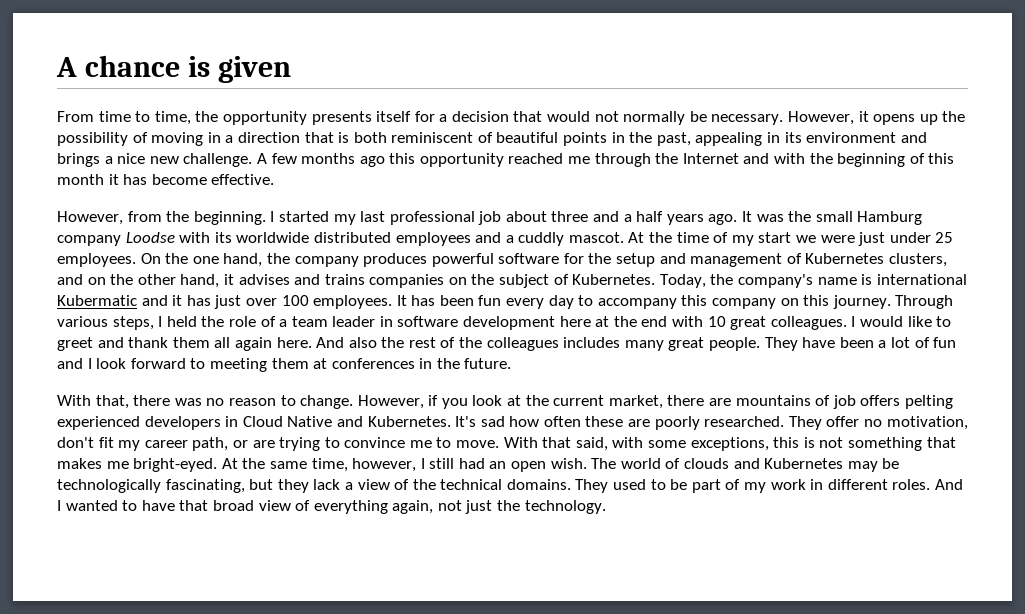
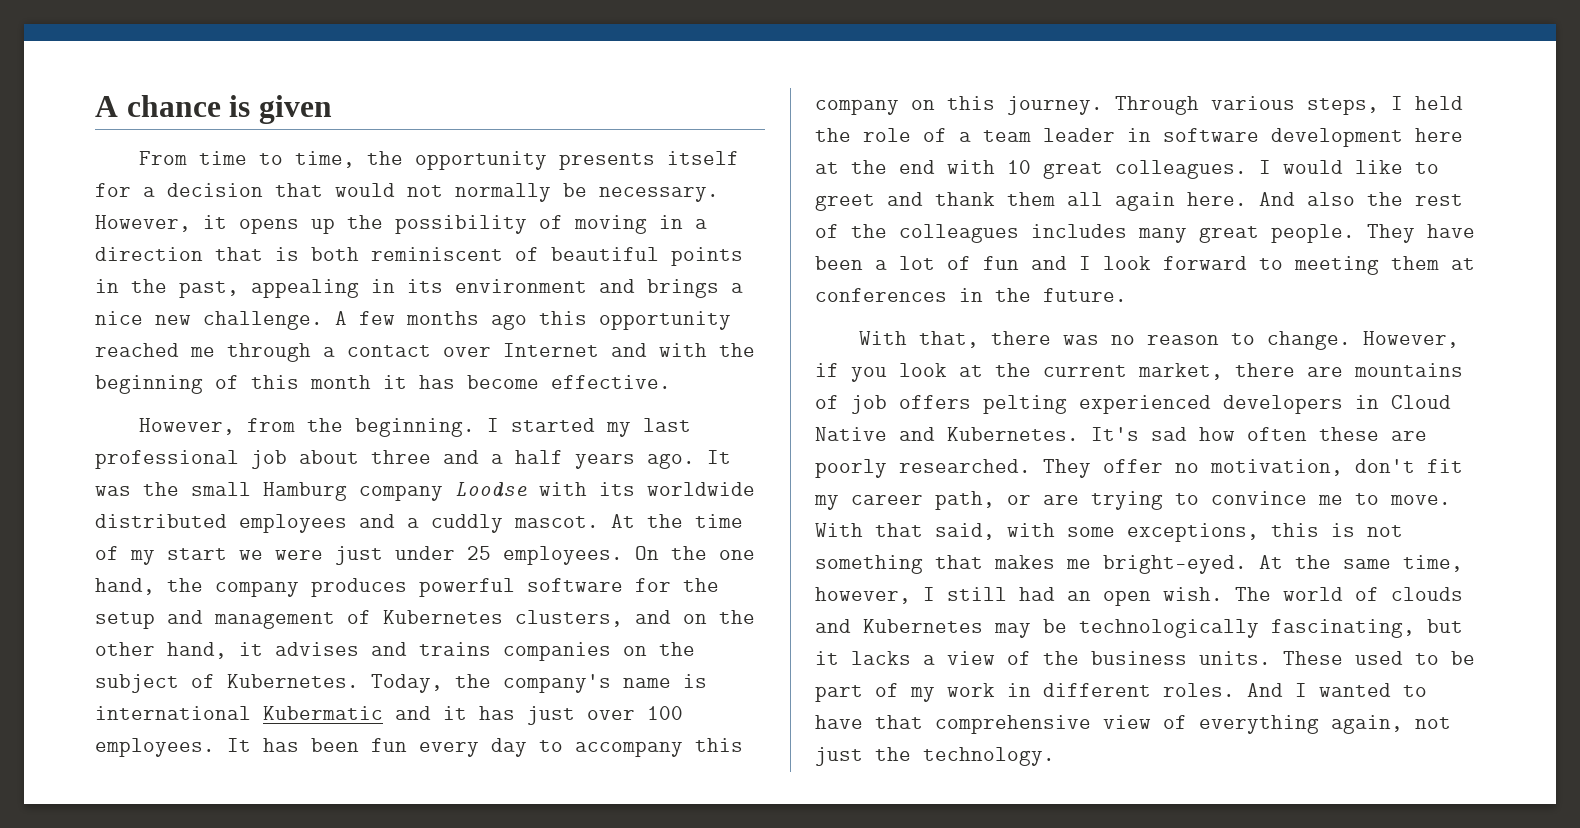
- A few months ago this opportunity reached me through the Internet and with the beginning of this month it has become effective.
+ A few months ago this opportunity reached me through a contact over Internet and with the beginning of this month it has become effective.
- The world of clouds and Kubernetes may be technologically fascinating, but they lack a view of the technical domains. They used to be part of my work in different roles.
+ The world of clouds and Kubernetes may be technologically fascinating, but it lacks a view of the business units. These used to be part of my work in different roles.
- And I wanted to have that broad view of everything again, not just the technology.
+ And I wanted to have that comprehensive view of everything again, not just the technology.

